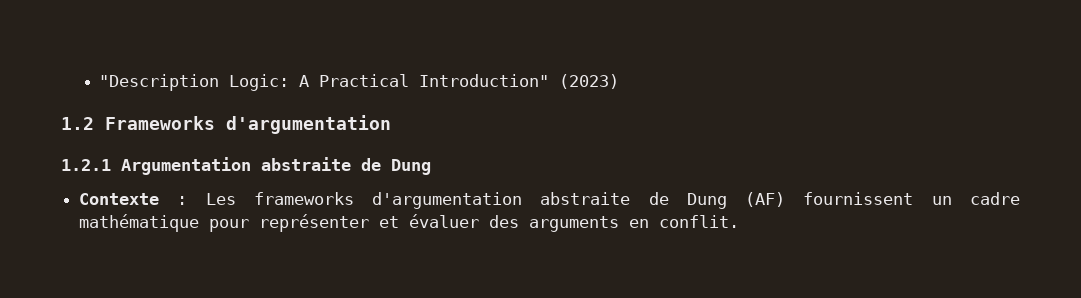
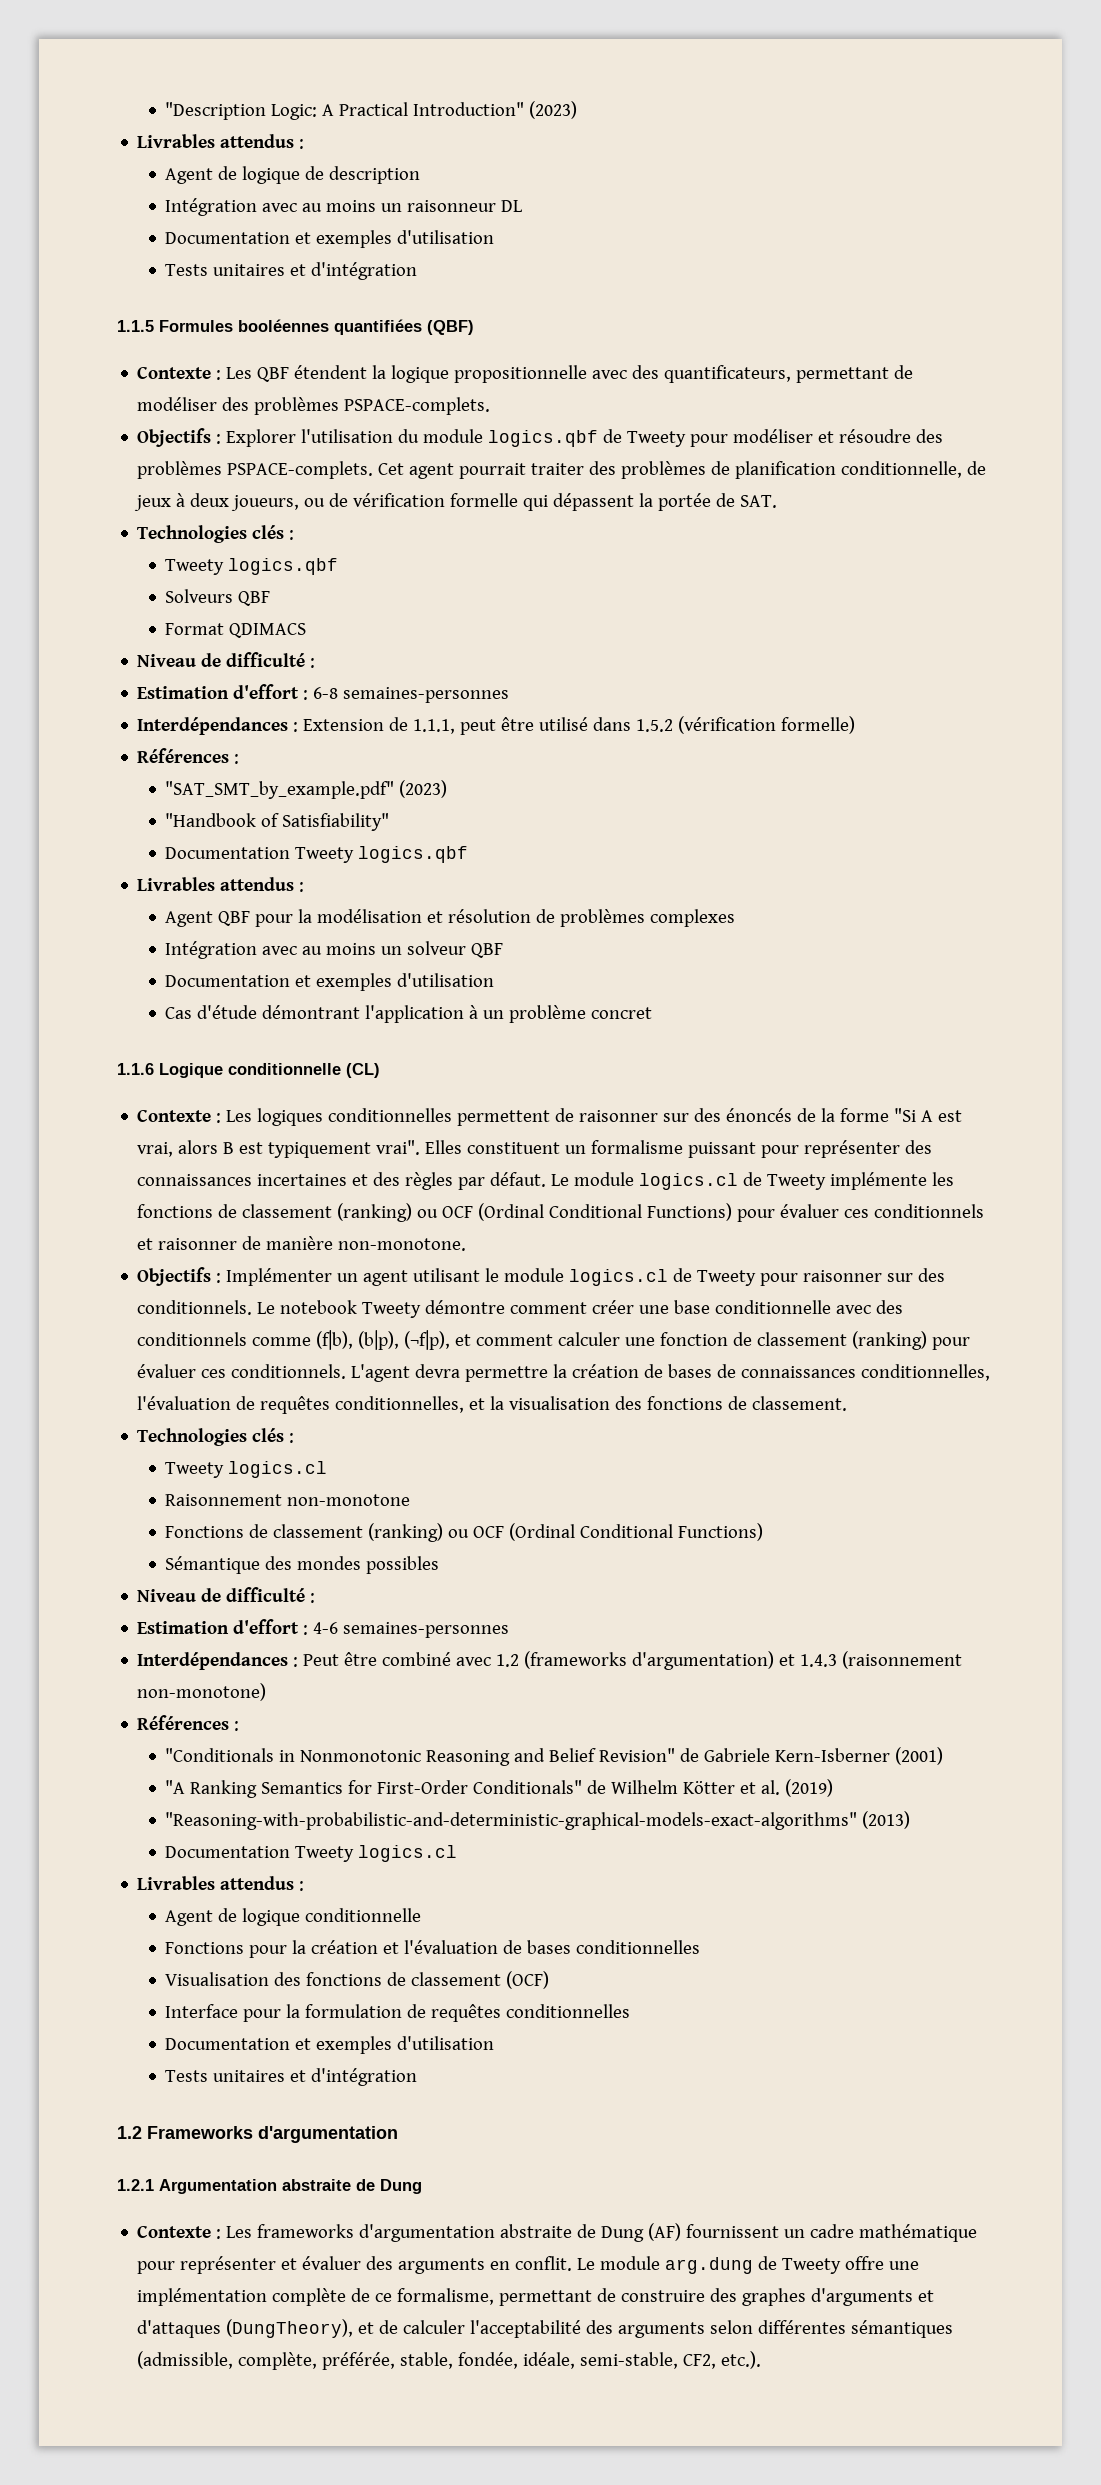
  "Description Logic: A Practical Introduction" (2023)
+ Livrables attendus :
+ Agent de logique de description
+ Intégration avec au moins un raisonneur DL
+ Documentation et exemples d'utilisation
+ Tests unitaires et d'intégration
+ 1.1.5 Formules booléennes quantifiées (QBF)
+ Contexte : Les QBF étendent la logique propositionnelle avec des quantificateurs, permettant de modéliser des problèmes PSPACE-complets.
+ Objectifs : Explorer l'utilisation du module logics.qbf de Tweety pour modéliser et résoudre des problèmes PSPACE-complets. Cet agent pourrait traiter des problèmes de planification conditionnelle, de jeux à deux joueurs, ou de vérification formelle qui dépassent la portée de SAT.
+ Technologies clés :
+ Tweety logics.qbf
+ Solveurs QBF
+ Format QDIMACS
+ Niveau de difficulté :
+ Estimation d'effort : 6-8 semaines-personnes
+ Interdépendances : Extension de 1.1.1, peut être utilisé dans 1.5.2 (vérification formelle)
+ Références :
+ "SAT_SMT_by_example.pdf" (2023)
+ "Handbook of Satisfiability"
+ Documentation Tweety logics.qbf
+ Livrables attendus :
+ Agent QBF pour la modélisation et résolution de problèmes complexes
+ Intégration avec au moins un solveur QBF
+ Documentation et exemples d'utilisation
+ Cas d'étude démontrant l'application à un problème concret
+ 1.1.6 Logique conditionnelle (CL)
+ Contexte : Les logiques conditionnelles permettent de raisonner sur des énoncés de la forme "Si A est vrai, alors B est typiquement vrai". Elles constituent un formalisme puissant pour représenter des connaissances incertaines et des règles par défaut. Le module logics.cl de Tweety implémente les fonctions de classement (ranking) ou OCF (Ordinal Conditional Functions) pour évaluer ces conditionnels et raisonner de manière non-monotone.
+ Objectifs : Implémenter un agent utilisant le module logics.cl de Tweety pour raisonner sur des conditionnels. Le notebook Tweety démontre comment créer une base conditionnelle avec des conditionnels comme (f|b), (b|p), (¬f|p), et comment calculer une fonction de classement (ranking) pour évaluer ces conditionnels. L'agent devra permettre la création de bases de connaissances conditionnelles, l'évaluation de requêtes conditionnelles, et la visualisation des fonctions de classement.
+ Technologies clés :
+ Tweety logics.cl
+ Raisonnement non-monotone
+ Fonctions de classement (ranking) ou OCF (Ordinal Conditional Functions)
+ Sémantique des mondes possibles
+ Niveau de difficulté :
+ Estimation d'effort : 4-6 semaines-personnes
+ Interdépendances : Peut être combiné avec 1.2 (frameworks d'argumentation) et 1.4.3 (raisonnement non-monotone)
+ Références :
+ "Conditionals in Nonmonotonic Reasoning and Belief Revision" de Gabriele Kern-Isberner (2001)
+ "A Ranking Semantics for First-Order Conditionals" de Wilhelm Kötter et al. (2019)
+ "Reasoning-with-probabilistic-and-deterministic-graphical-models-exact-algorithms" (2013)
+ Documentation Tweety logics.cl
+ Livrables attendus :
+ Agent de logique conditionnelle
+ Fonctions pour la création et l'évaluation de bases conditionnelles
+ Visualisation des fonctions de classement (OCF)
+ Interface pour la formulation de requêtes conditionnelles
+ Documentation et exemples d'utilisation
+ Tests unitaires et d'intégration
+ Le module arg.dung de Tweety offre une implémentation complète de ce formalisme, permettant de construire des graphes d'arguments et d'attaques (DungTheory), et de calculer l'acceptabilité des arguments selon différentes sémantiques (admissible, complète, préférée, stable, fondée, idéale, semi-stable, CF2, etc.).

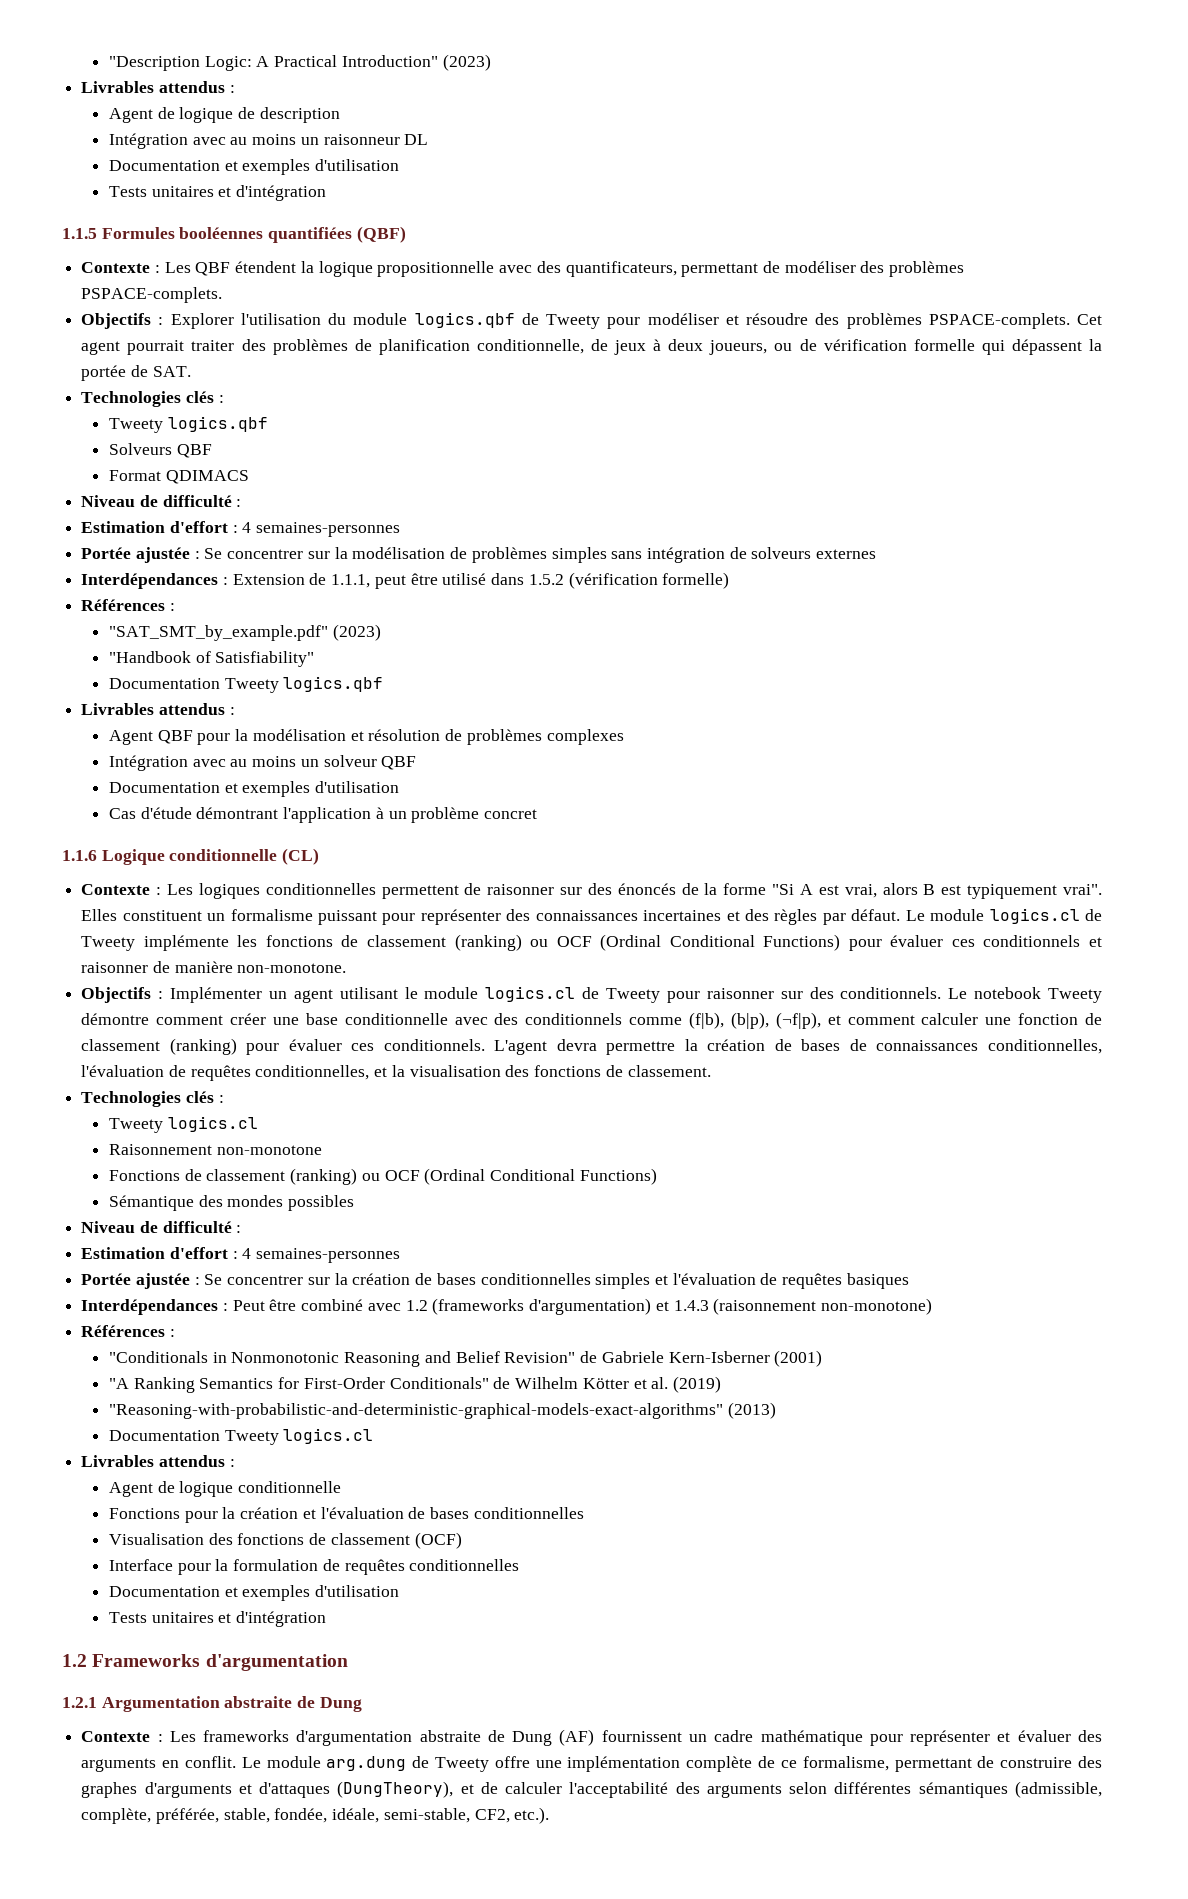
  Format QDIMACS
  Niveau de difficulté :
- Estimation d'effort : 6-8 semaines-personnes
+ Estimation d'effort : 4 semaines-personnes
+ Portée ajustée : Se concentrer sur la modélisation de problèmes simples sans intégration de solveurs externes
  Sémantique des mondes possibles
  Niveau de difficulté :
- Estimation d'effort : 4-6 semaines-personnes
+ Estimation d'effort : 4 semaines-personnes
+ Portée ajustée : Se concentrer sur la création de bases conditionnelles simples et l'évaluation de requêtes basiques

